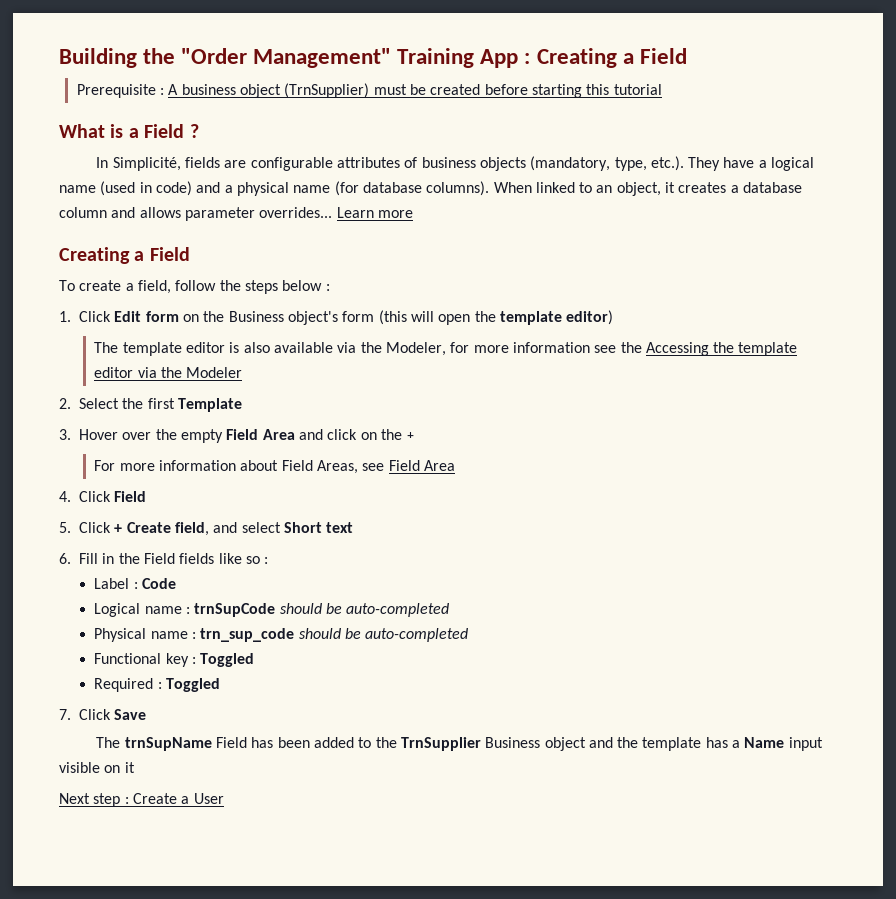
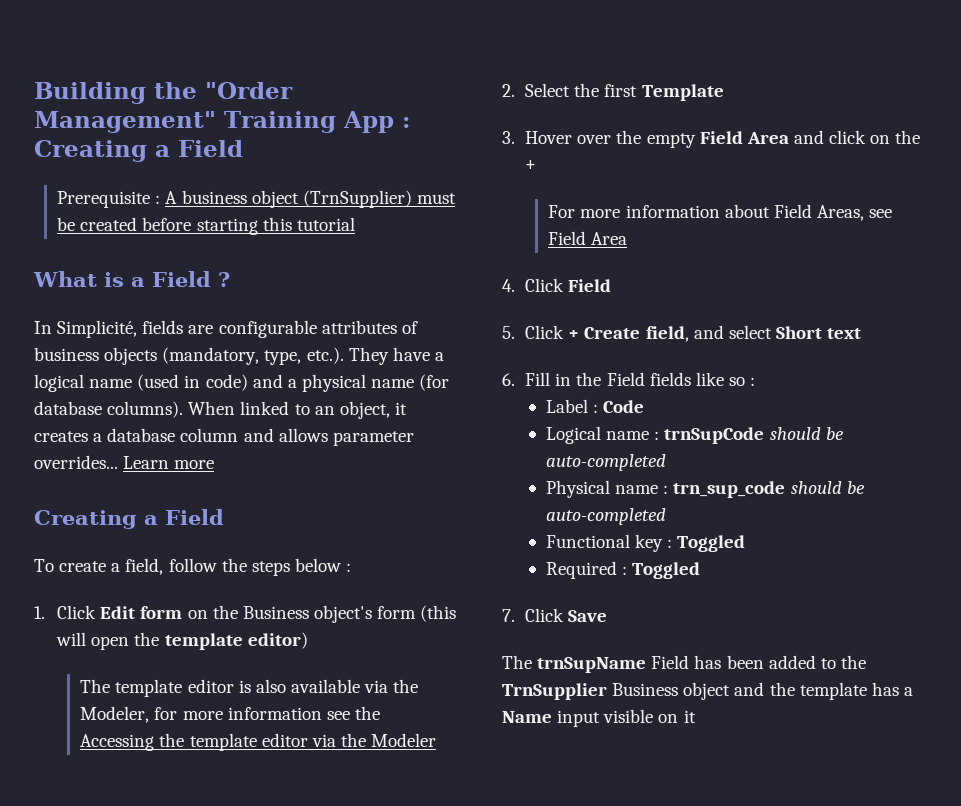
- Next step : Create a User

